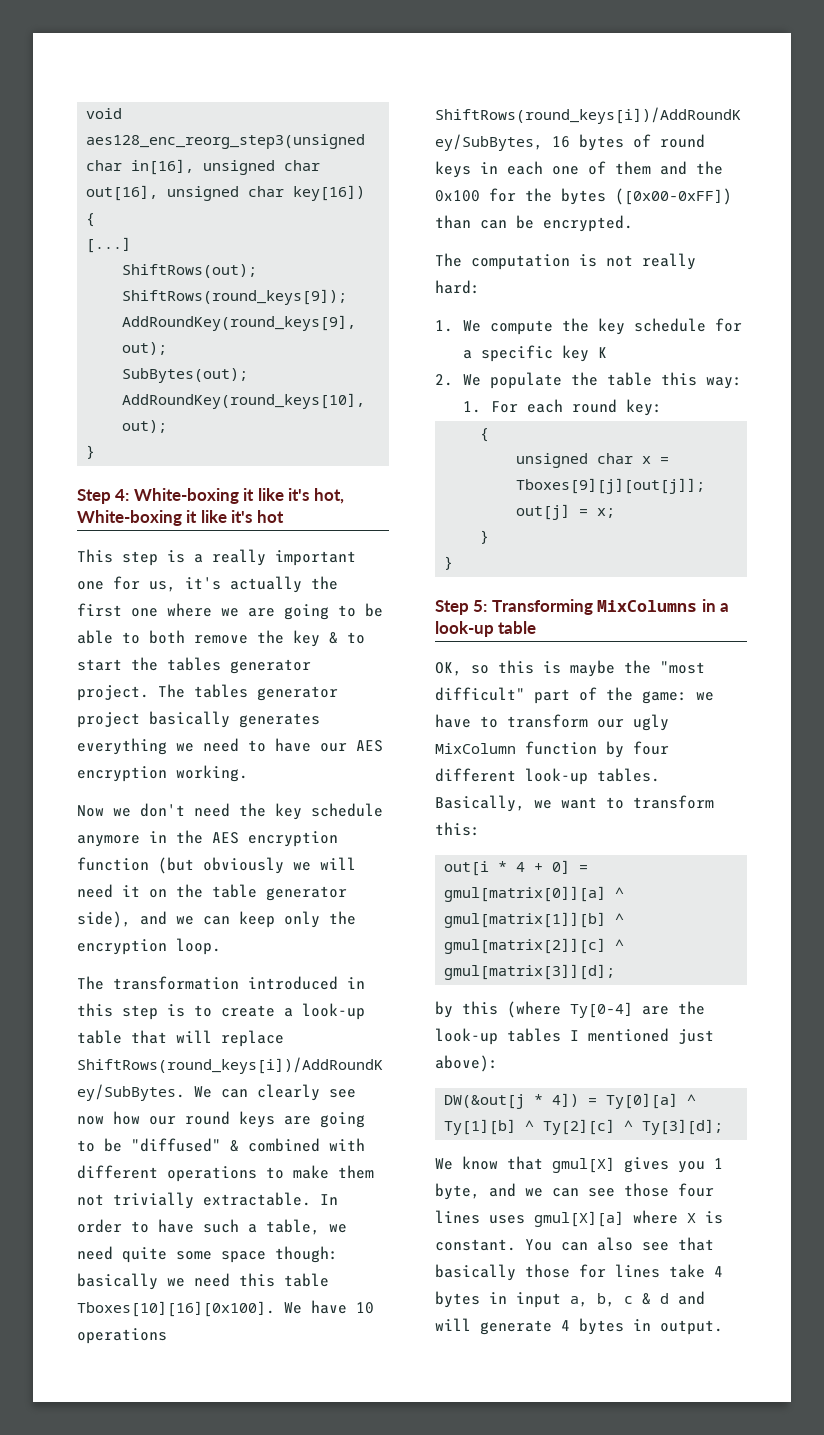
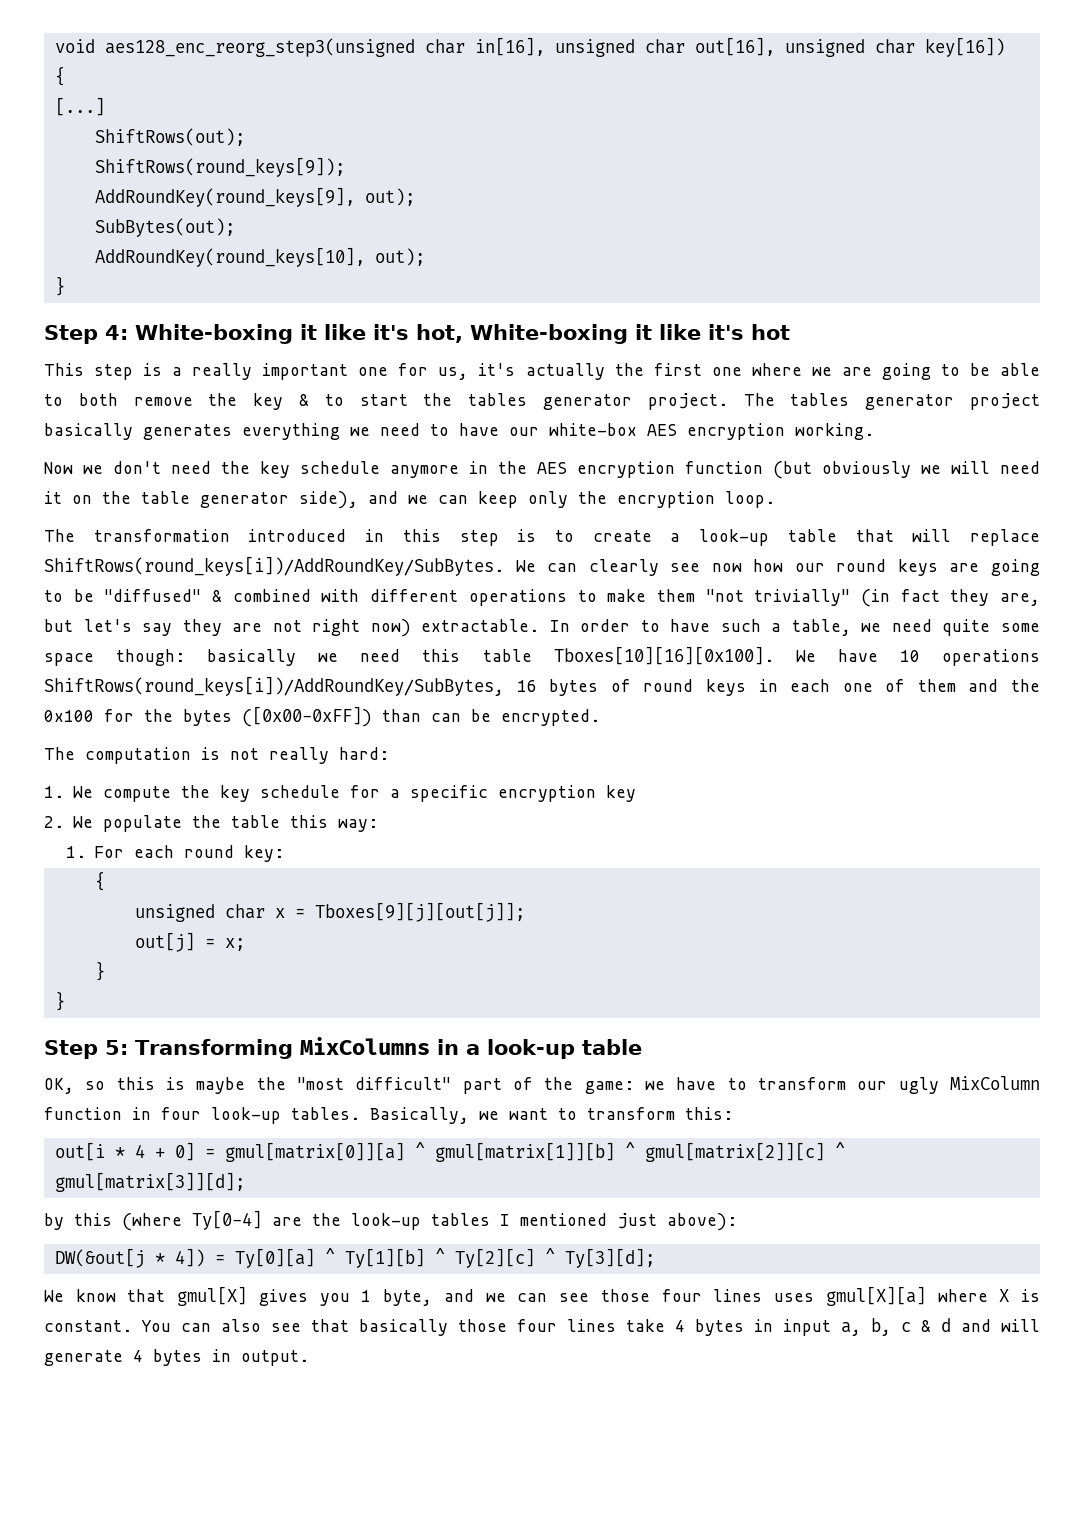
- The tables generator project basically generates everything we need to have our AES encryption working.
+ The tables generator project basically generates everything we need to have our white-box AES encryption working.
- We can clearly see now how our round keys are going to be "diffused" & combined with different operations to make them not trivially extractable.
+ We can clearly see now how our round keys are going to be "diffused" & combined with different operations to make them "not trivially" (in fact they are, but let's say they are not right now) extractable.
- 1. We compute the key schedule for a specific key K
+ 1. We compute the key schedule for a specific encryption key
- OK, so this is maybe the "most difficult" part of the game: we have to transform our ugly MixColumn function by four different look-up tables.
+ OK, so this is maybe the "most difficult" part of the game: we have to transform our ugly MixColumn function in four look-up tables.
- You can also see that basically those for lines take 4 bytes in input a, b, c & d and will generate 4 bytes in output.
+ You can also see that basically those four lines take 4 bytes in input a, b, c & d and will generate 4 bytes in output.

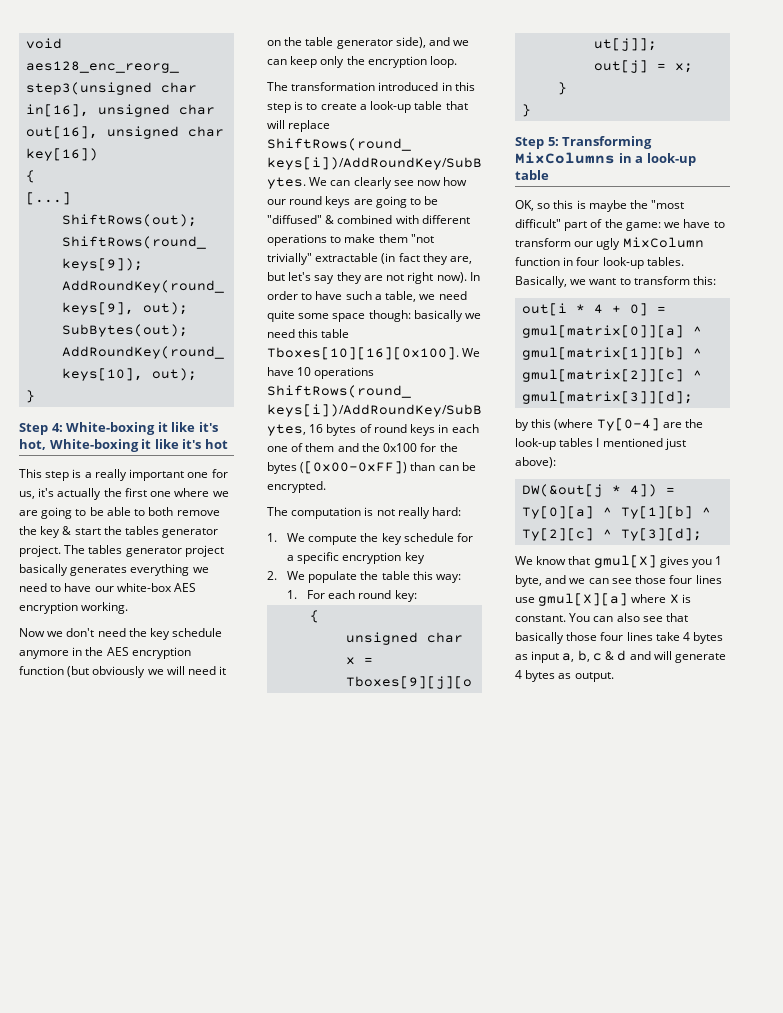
- This step is a really important one for us, it's actually the first one where we are going to be able to both remove the key & to start the tables generator project.
+ This step is a really important one for us, it's actually the first one where we are going to be able to both remove the key & start the tables generator project.
- We can clearly see now how our round keys are going to be "diffused" & combined with different operations to make them "not trivially" (in fact they are, but let's say they are not right now) extractable.
+ We can clearly see now how our round keys are going to be "diffused" & combined with different operations to make them "not trivially" extractable (in fact they are, but let's say they are not right now).
- We know that gmul[X] gives you 1 byte, and we can see those four lines uses gmul[X][a] where X is constant.
+ We know that gmul[X] gives you 1 byte, and we can see those four lines use gmul[X][a] where X is constant.
- You can also see that basically those four lines take 4 bytes in input a, b, c & d and will generate 4 bytes in output.
+ You can also see that basically those four lines take 4 bytes as input a, b, c & d and will generate 4 bytes as output.

